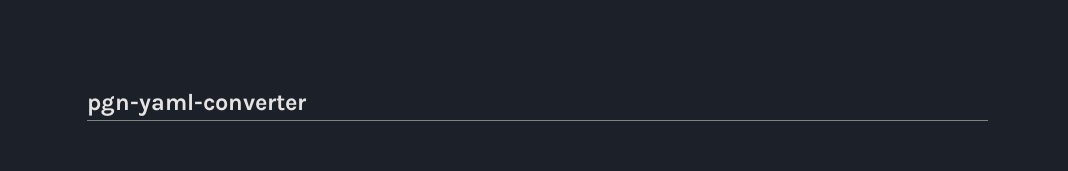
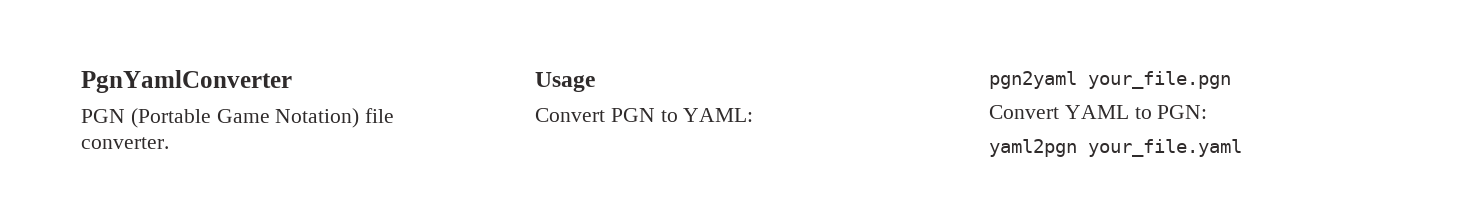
- pgn-yaml-converter
+ PgnYamlConverter
+ PGN (Portable Game Notation) file converter.
+ Usage
+ Convert PGN to YAML:
+ pgn2yaml your_file.pgn
+ Convert YAML to PGN:
+ yaml2pgn your_file.yaml

